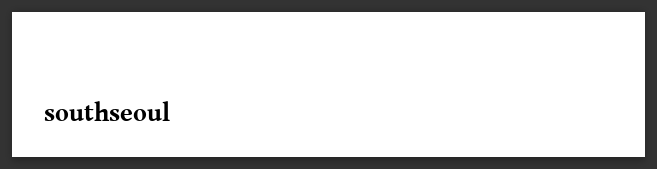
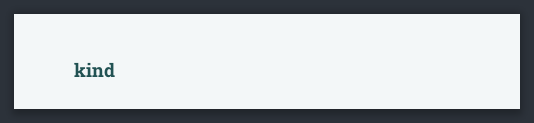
- southseoul
+ kind

